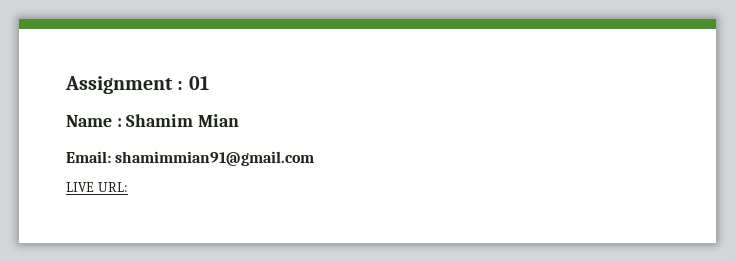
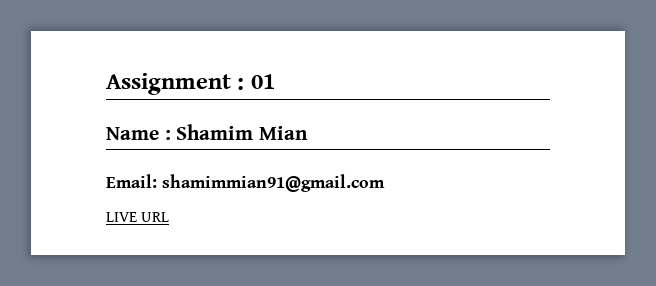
- LIVE URL:
+ LIVE URL

